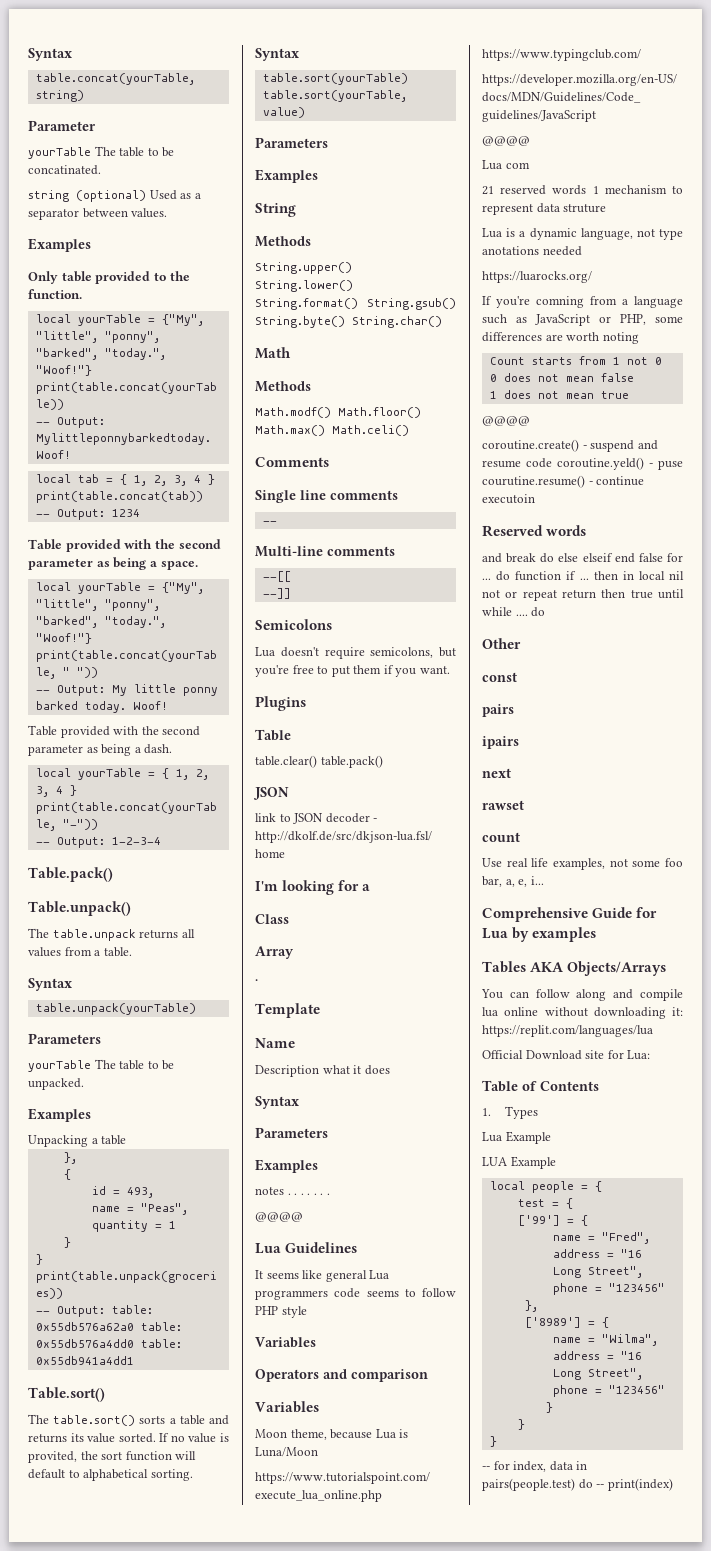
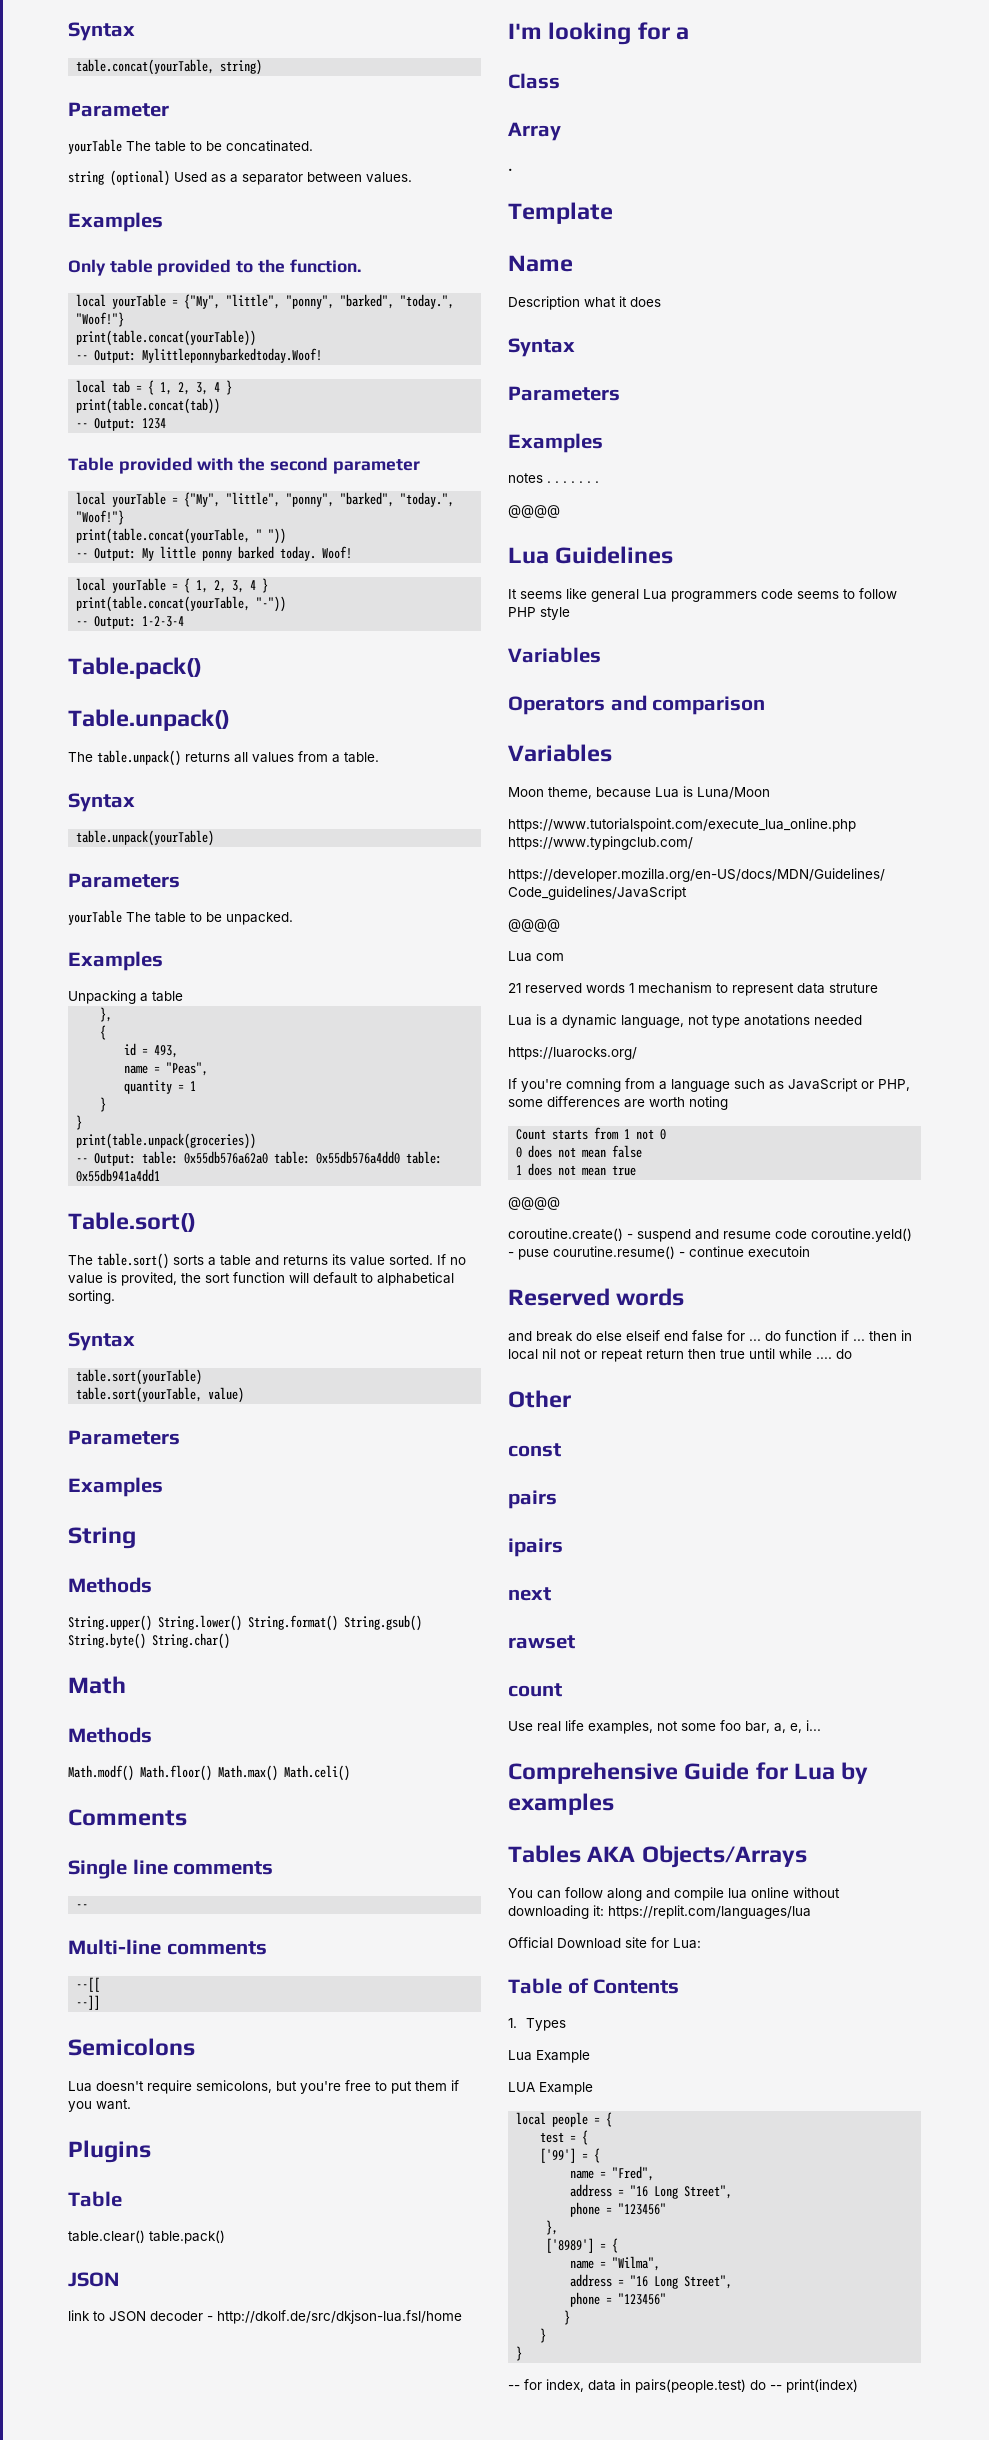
- Table provided with the second parameter as being a space.
+ Table provided with the second parameter
- Table provided with the second parameter as being a dash.
- The table.unpack returns all values from a table.
+ The table.unpack() returns all values from a table.

